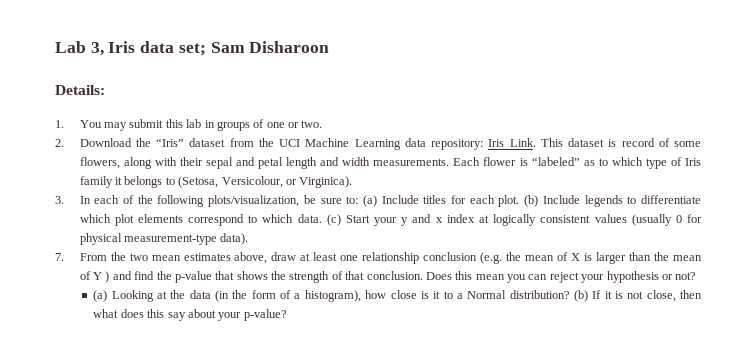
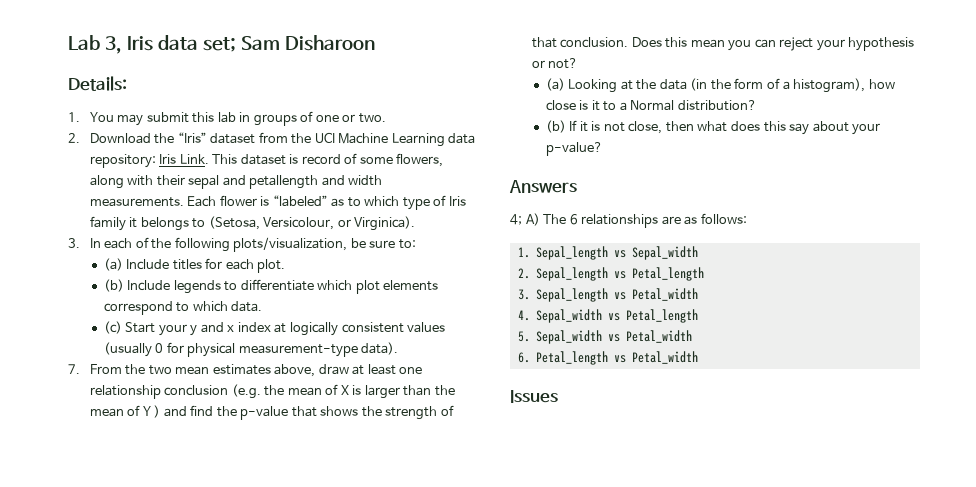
- This dataset is record of some flowers, along with their sepal and petal length and width measurements.
+ This dataset is record of some flowers, along with their sepal and petallength and width measurements.
- 3. In each of the following plots/visualization, be sure to: (a) Include titles for each plot. (b) Include legends to differentiate which plot elements correspond to which data. (c) Start your y and x index at logically consistent values (usually 0 for physical measurement-type data).
+ 3. In each of the following plots/visualization, be sure to:
+ (a) Include titles for each plot.
+ (b) Include legends to differentiate which plot elements correspond to which data.
+ (c) Start your y and x index at logically consistent values (usually 0 for physical measurement-type data).
- (a) Looking at the data (in the form of a histogram), how close is it to a Normal distribution? (b) If it is not close, then what does this say about your p-value?
+ (a) Looking at the data (in the form of a histogram), how close is it to a Normal distribution?
+ (b) If it is not close, then what does this say about your p-value?
+ Answers
+ 4; A) The 6 relationships are as follows:
+ 1. Sepal_length vs Sepal_width
+ 2. Sepal_length vs Petal_length
+ 3. Sepal_length vs Petal_width
+ 4. Sepal_width vs Petal_length
+ 5. Sepal_width vs Petal_width
+ 6. Petal_length vs Petal_width
+ Issues

